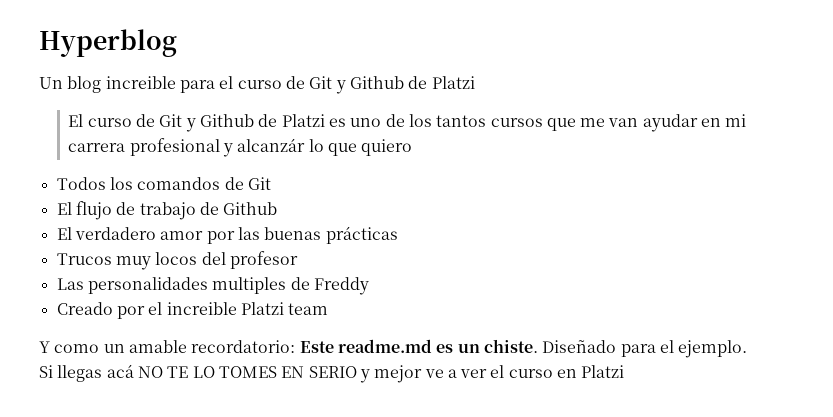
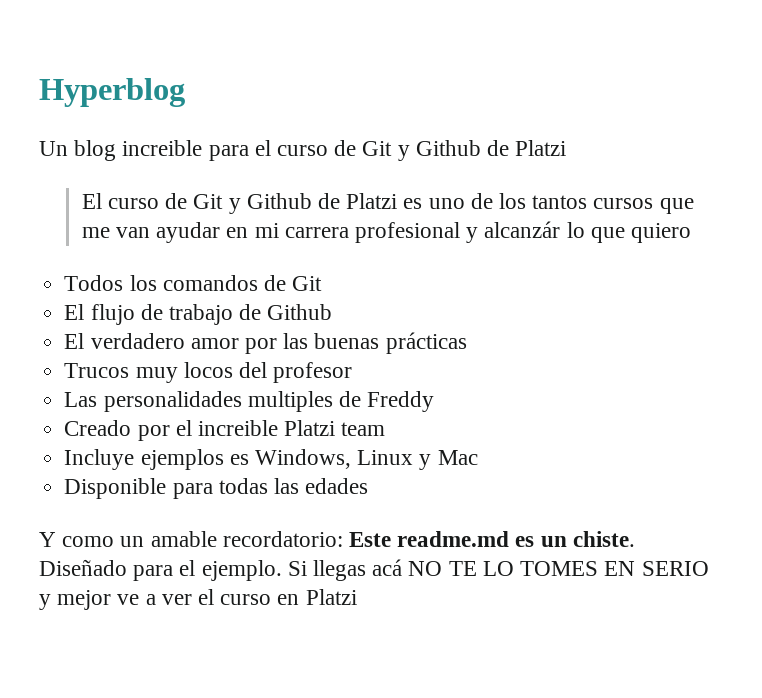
+ Incluye ejemplos es Windows, Linux y Mac
+ Disponible para todas las edades

